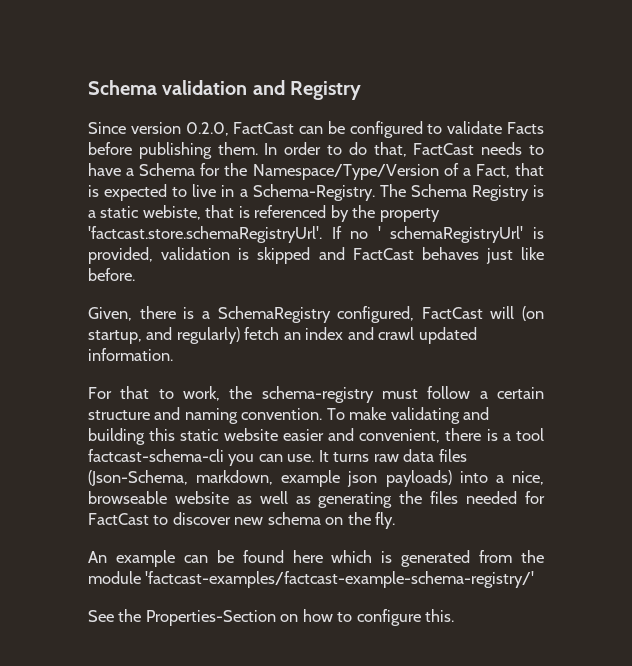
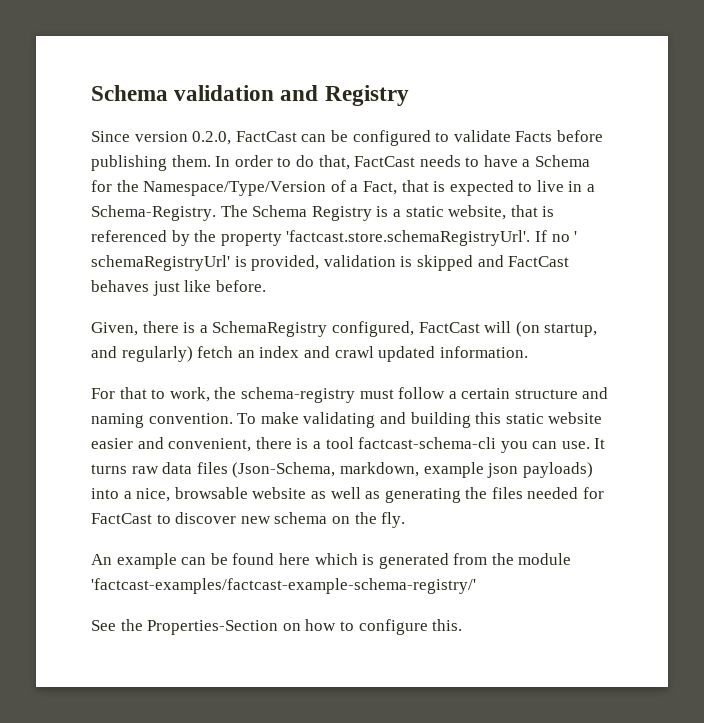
- The Schema Registry is a static webiste, that is referenced by the property 'factcast.store.schemaRegistryUrl'. If no ' schemaRegistryUrl' is provided, validation is skipped and FactCast behaves just like before.
+ The Schema Registry is a static website, that is referenced by the property 'factcast.store.schemaRegistryUrl'. If no ' schemaRegistryUrl' is provided, validation is skipped and FactCast behaves just like before.
- It turns raw data files (Json-Schema, markdown, example json payloads) into a nice, browseable website as well as generating the files needed for FactCast to discover new schema on the fly.
+ It turns raw data files (Json-Schema, markdown, example json payloads) into a nice, browsable website as well as generating the files needed for FactCast to discover new schema on the fly.

